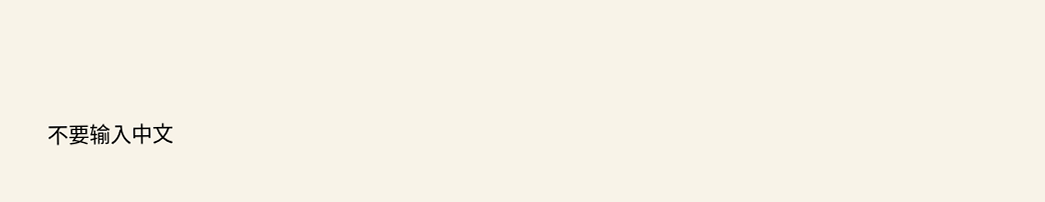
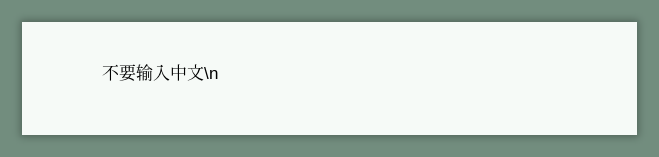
- 不要输入中文
+ 不要输入中文\n

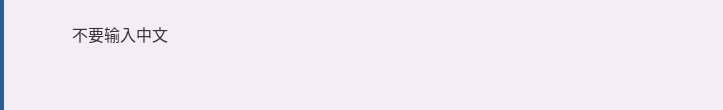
- 不要输入中文\n
+ 不要输入中文

